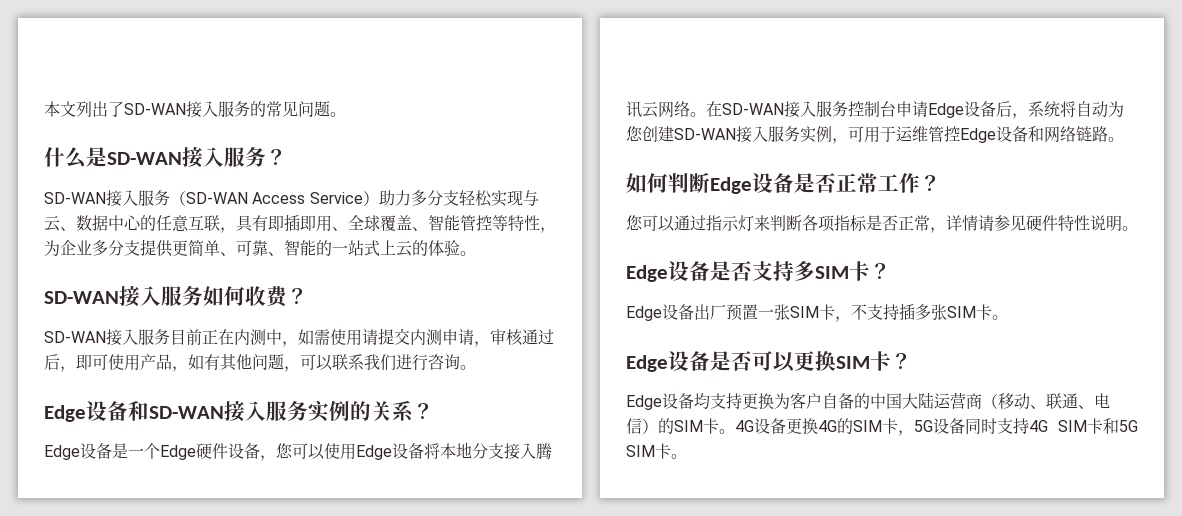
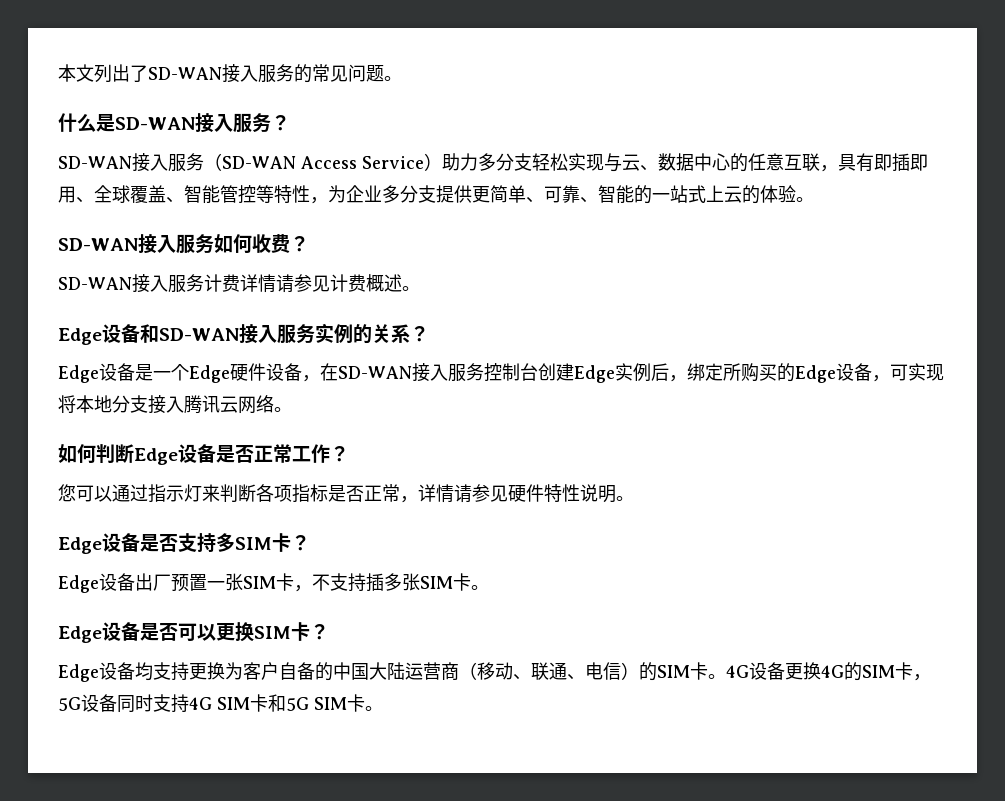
- SD-WAN接入服务目前正在内测中，如需使用请提交内测申请，审核通过后，即可使用产品，如有其他问题，可以联系我们进行咨询。
+ SD-WAN接入服务计费详情请参见计费概述。
- Edge设备是一个Edge硬件设备，您可以使用Edge设备将本地分支接入腾讯云网络。在SD-WAN接入服务控制台申请Edge设备后，系统将自动为您创建SD-WAN接入服务实例，可用于运维管控Edge设备和网络链路。
+ Edge设备是一个Edge硬件设备，在SD-WAN接入服务控制台创建Edge实例后，绑定所购买的Edge设备，可实现将本地分支接入腾讯云网络。

